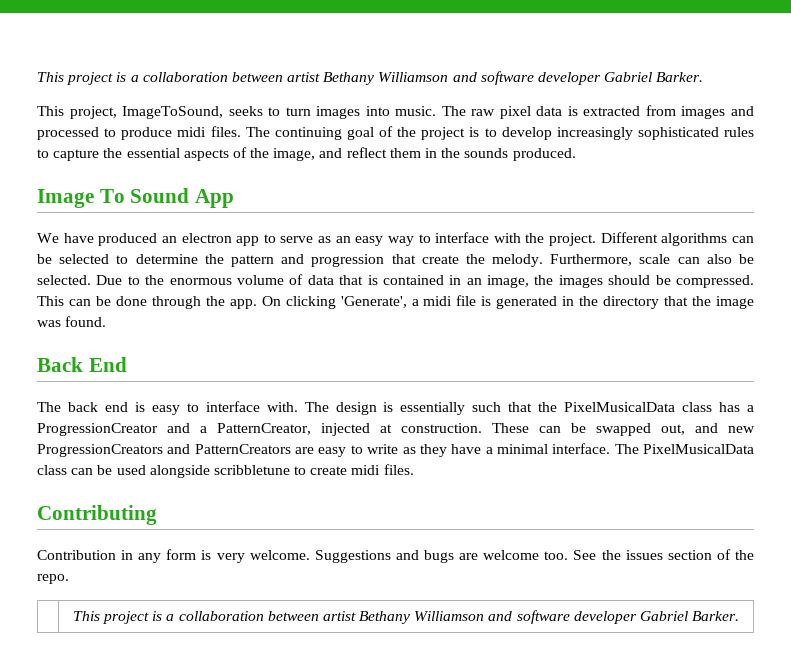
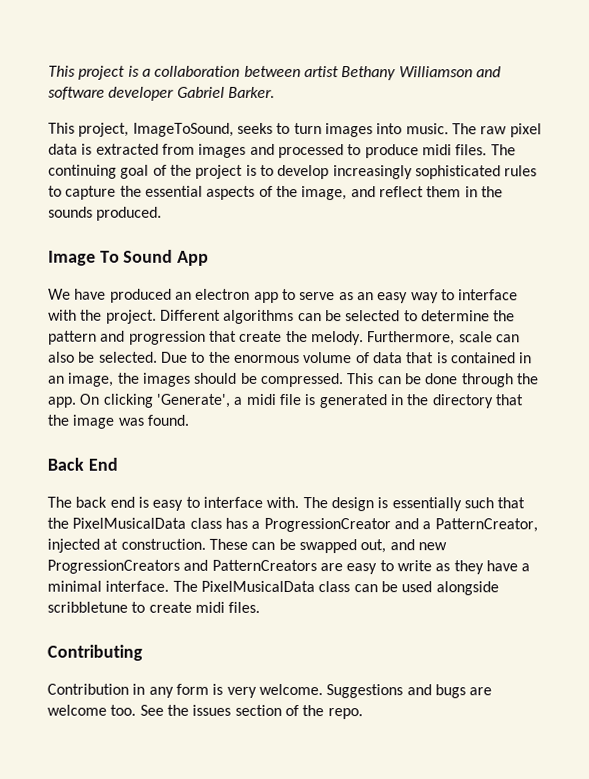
- | This project is a collaboration between artist Bethany Williamson and software developer Gabriel Barker.

